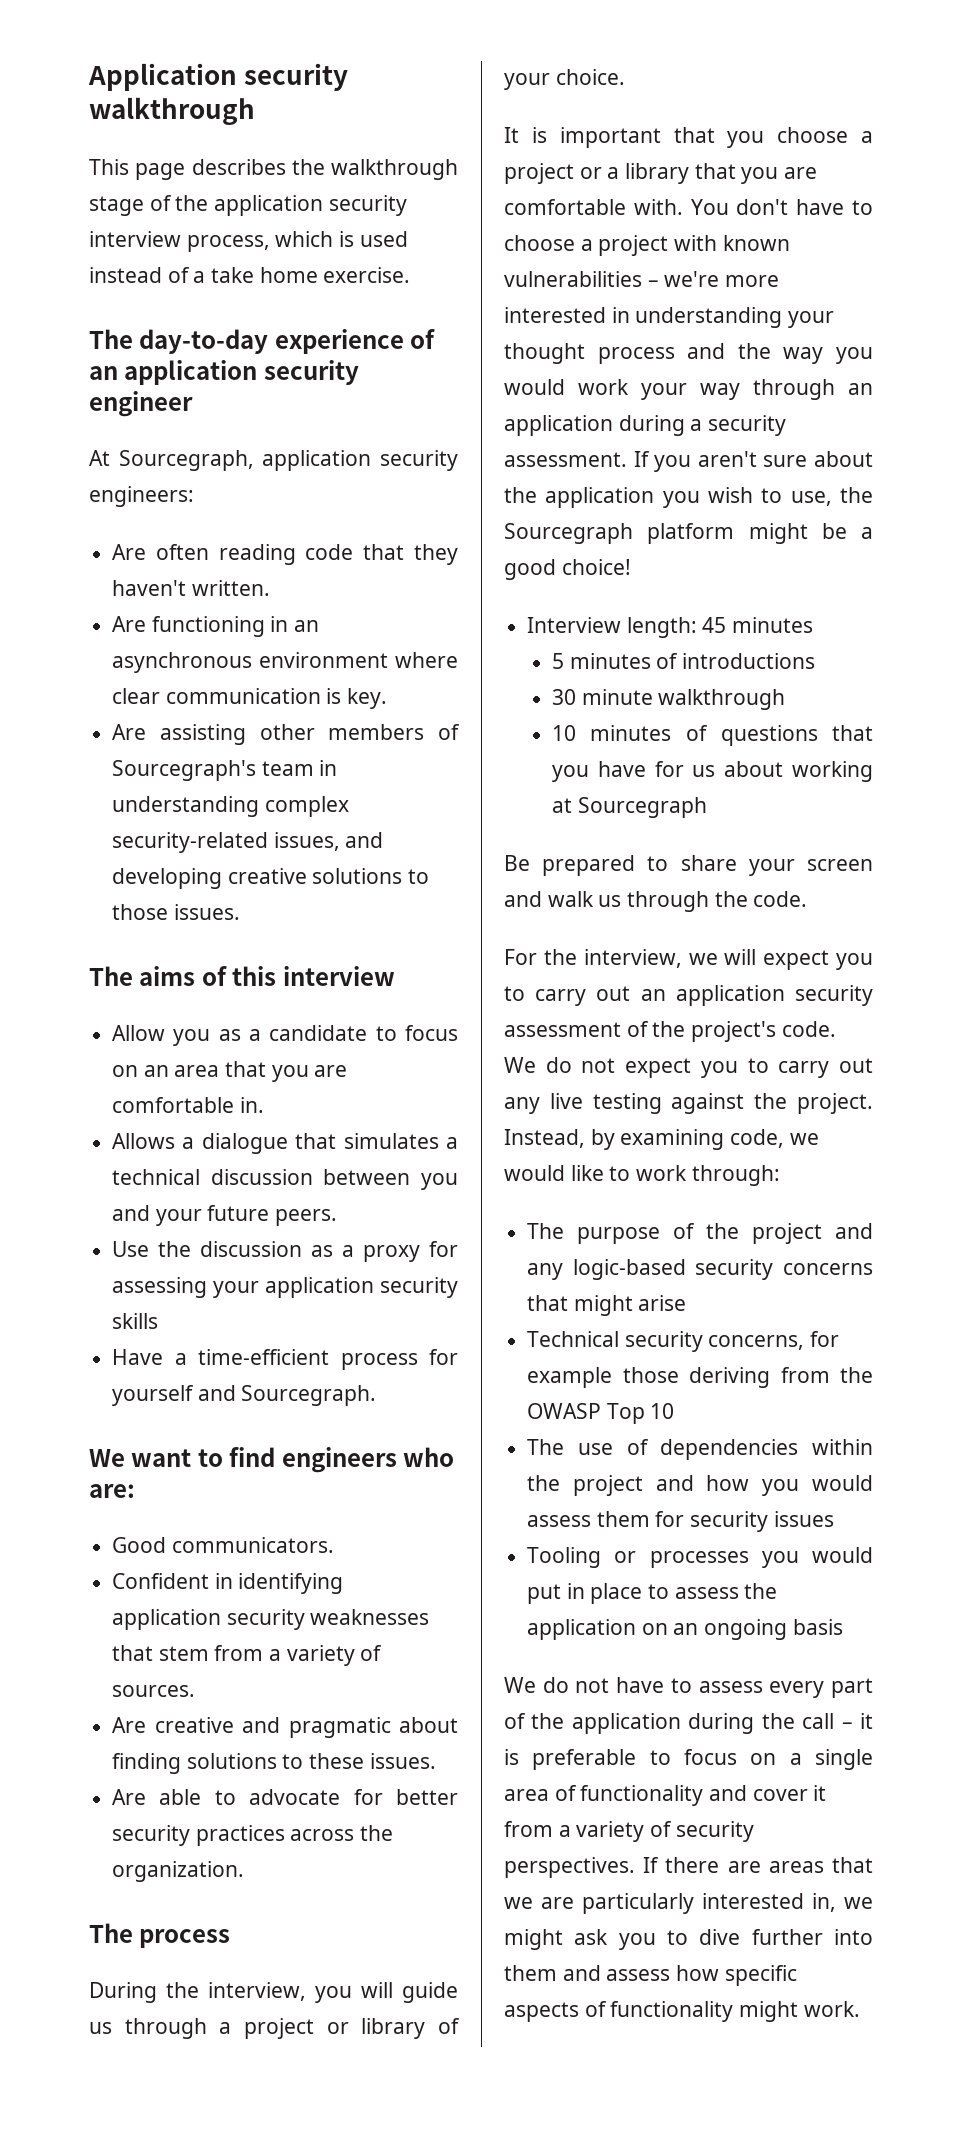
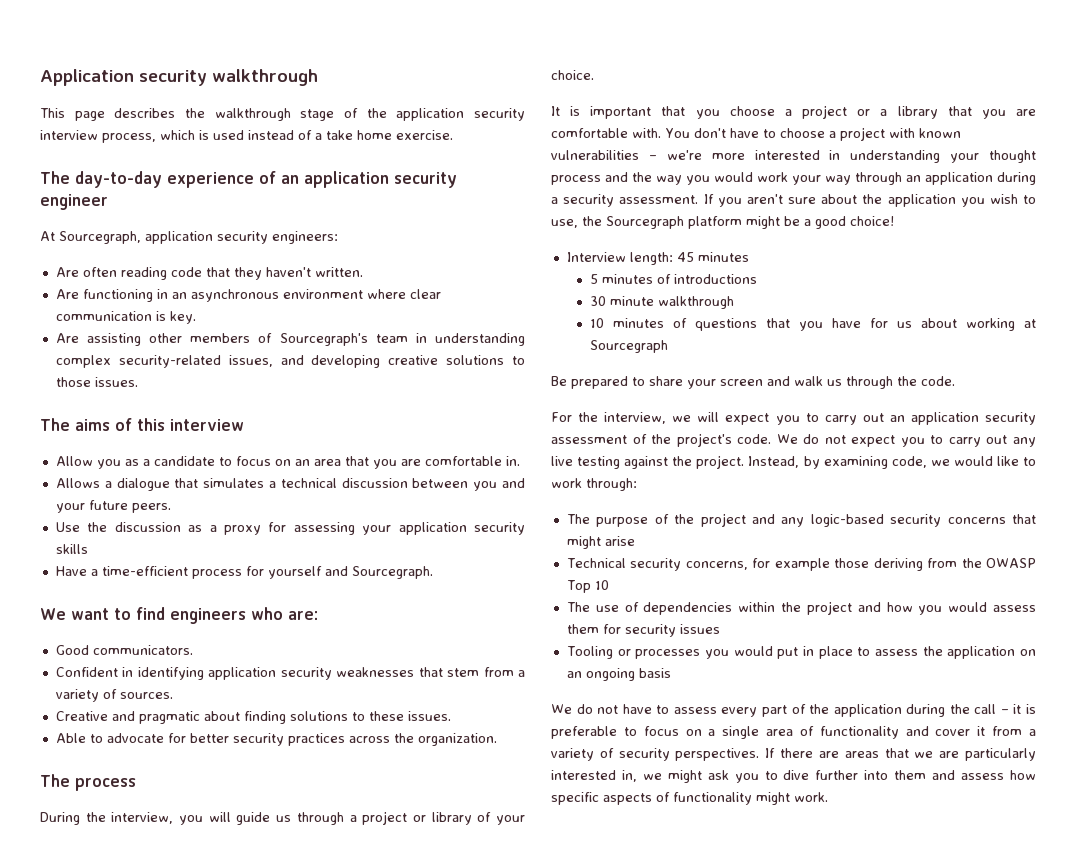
- Are creative and pragmatic about finding solutions to these issues.
+ Creative and pragmatic about finding solutions to these issues.
- Are able to advocate for better security practices across the organization.
+ Able to advocate for better security practices across the organization.

